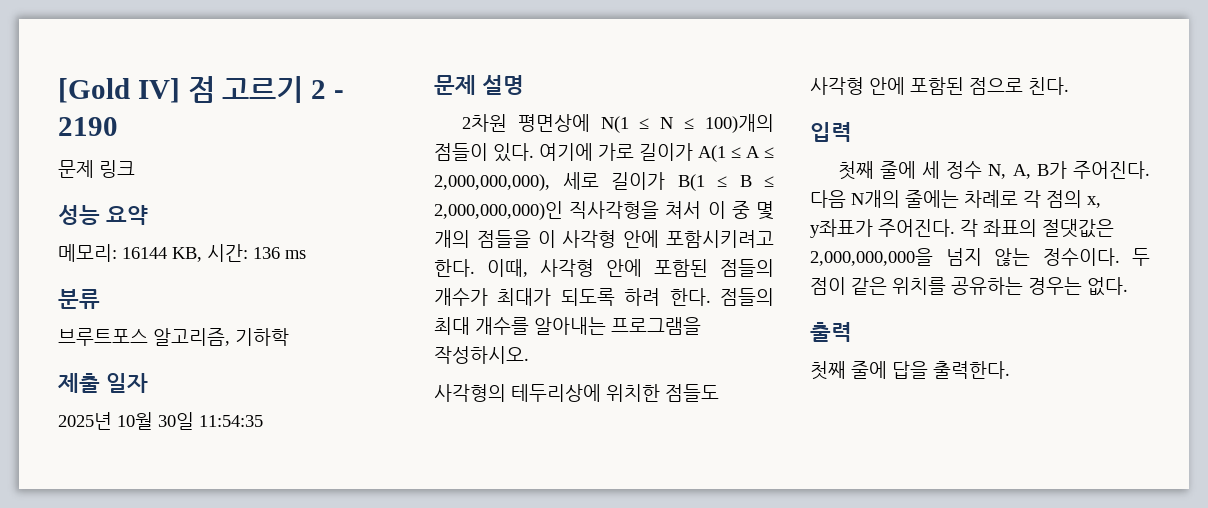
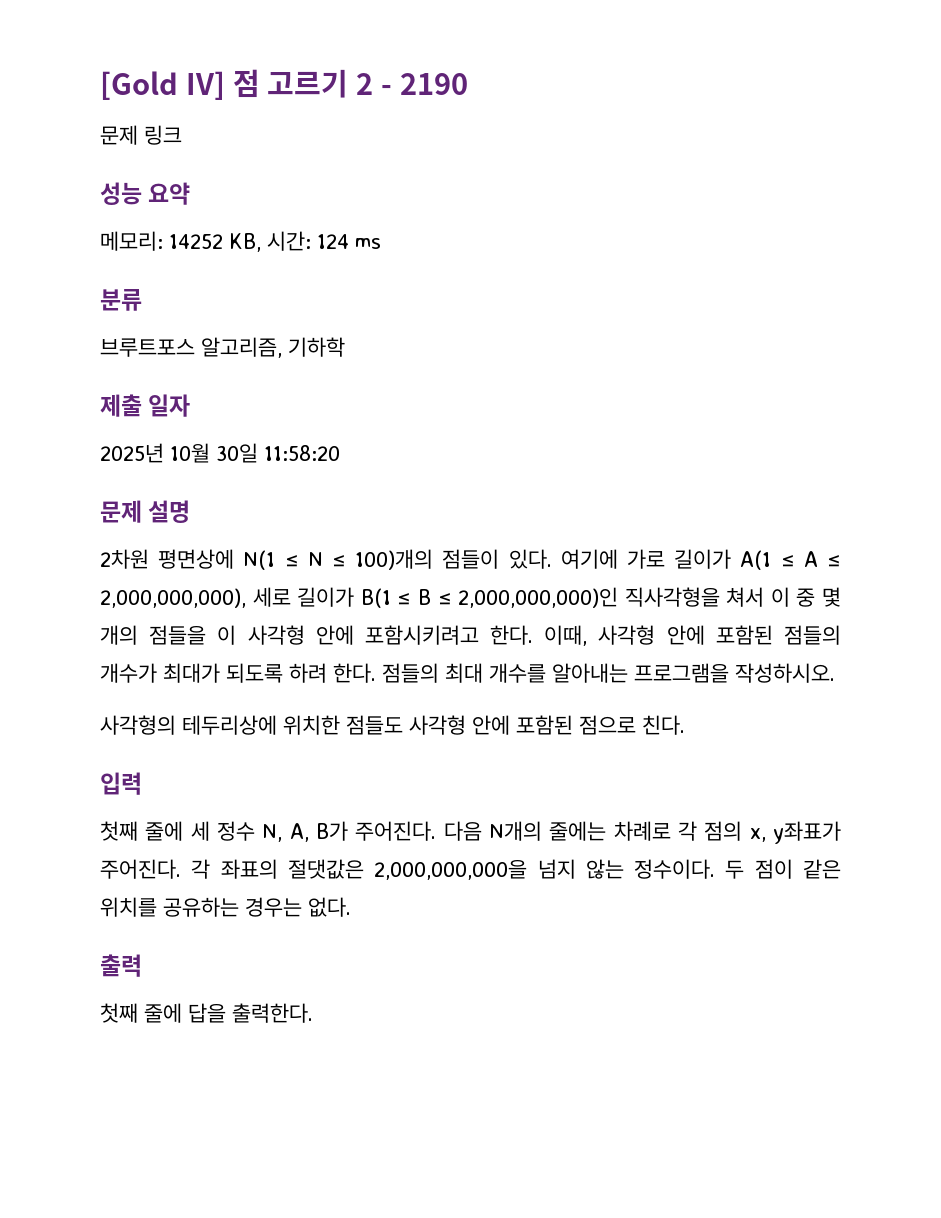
- 메모리: 16144 KB, 시간: 136 ms
+ 메모리: 14252 KB, 시간: 124 ms
- 2025년 10월 30일 11:54:35
+ 2025년 10월 30일 11:58:20

